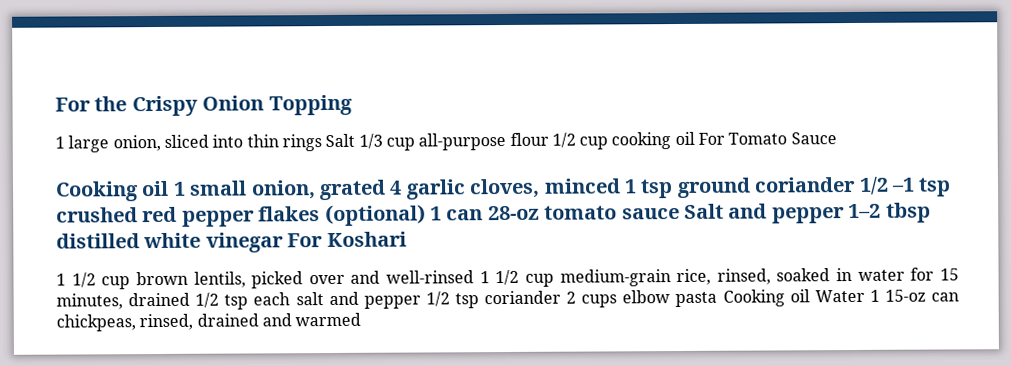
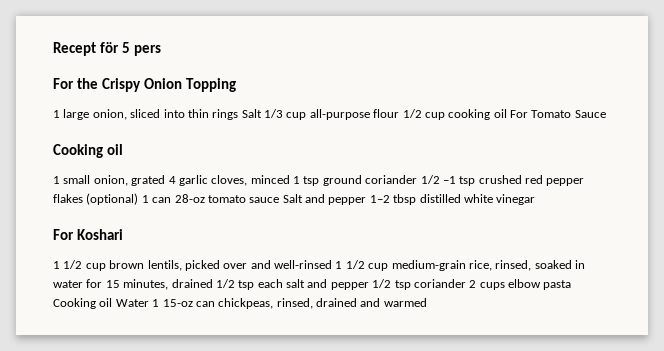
+ Recept för 5 pers
  1 large onion, sliced into thin rings Salt 1/3 cup all-purpose flour 1/2 cup cooking oil For Tomato Sauce
- Cooking oil 1 small onion, grated 4 garlic cloves, minced 1 tsp ground coriander 1/2 –1 tsp crushed red pepper flakes (optional) 1 can 28-oz tomato sauce Salt and pepper 1–2 tbsp distilled white vinegar For Koshari
+ Cooking oil
+ 1 small onion, grated 4 garlic cloves, minced 1 tsp ground coriander 1/2 –1 tsp crushed red pepper flakes (optional) 1 can 28-oz tomato sauce Salt and pepper 1–2 tbsp distilled white vinegar
+ For Koshari

